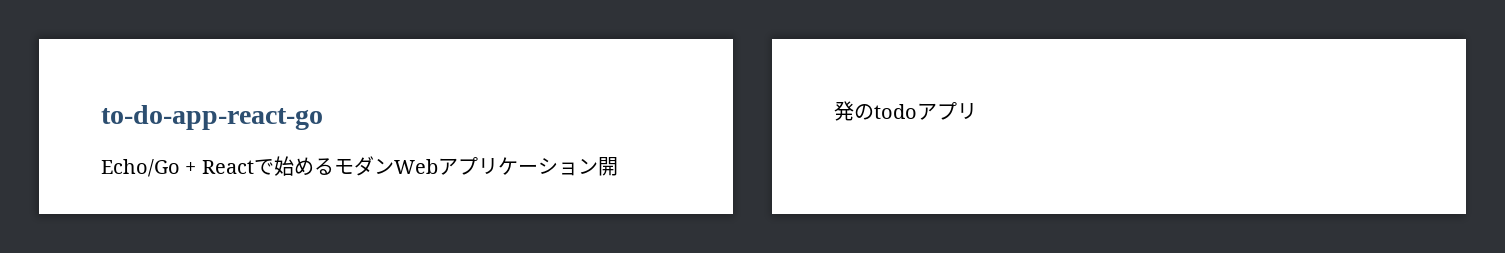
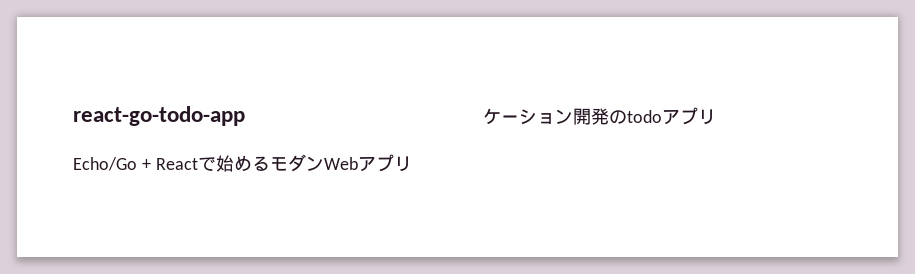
- to-do-app-react-go
+ react-go-todo-app

